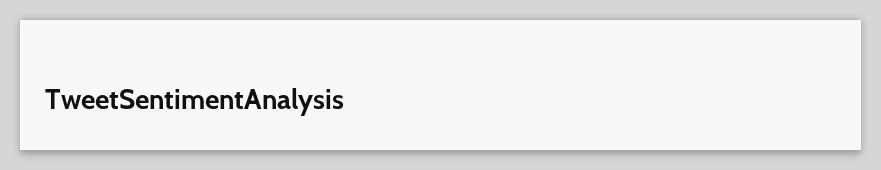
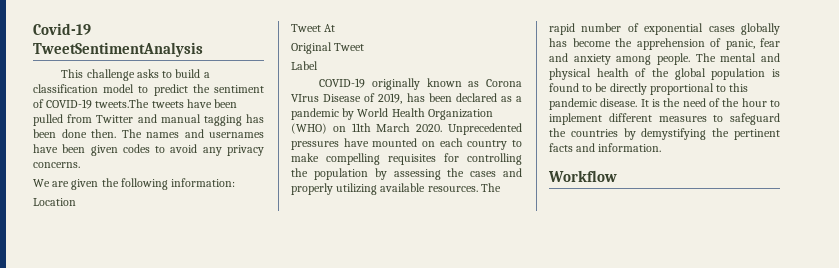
- TweetSentimentAnalysis
+ Covid-19 TweetSentimentAnalysis
+ This challenge asks to build a classification model to predict the sentiment of COVID-19 tweets.The tweets have been pulled from Twitter and manual tagging has been done then. The names and usernames have been given codes to avoid any privacy concerns.
+ We are given the following information:
+ Location
+ Tweet At
+ Original Tweet
+ Label
+ COVID-19 originally known as Corona VIrus Disease of 2019, has been declared as a pandemic by World Health Organization (WHO) on 11th March 2020. Unprecedented pressures have mounted on each country to make compelling requisites for controlling the population by assessing the cases and properly utilizing available resources. The rapid number of exponential cases globally has become the apprehension of panic, fear and anxiety among people. The mental and physical health of the global population is found to be directly proportional to this pandemic disease. It is the need of the hour to implement different measures to safeguard the countries by demystifying the pertinent facts and information.
+ Workflow

